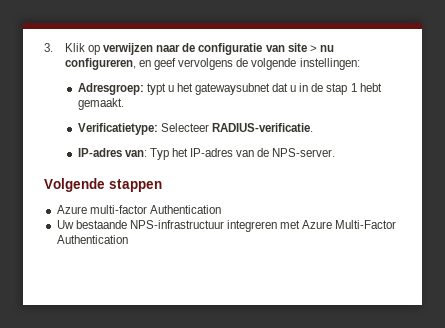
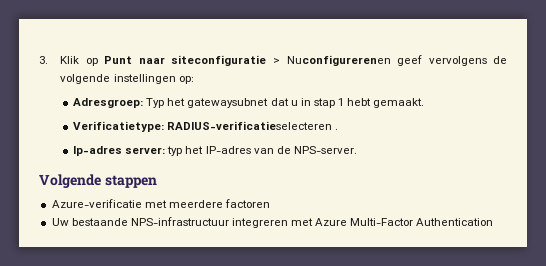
- 3. Klik op verwijzen naar de configuratie van site > nu configureren, en geef vervolgens de volgende instellingen:
+ 3. Klik op Punt naar siteconfiguratie > Nuconfigurerenen geef vervolgens de volgende instellingen op:
- Adresgroep: typt u het gatewaysubnet dat u in de stap 1 hebt gemaakt.
+ Adresgroep: Typ het gatewaysubnet dat u in stap 1 hebt gemaakt.
- Verificatietype: Selecteer RADIUS-verificatie.
- IP-adres van: Typ het IP-adres van de NPS-server.
+ Verificatietype: RADIUS-verificatieselecteren .
+ Ip-adres server: typ het IP-adres van de NPS-server.
- Azure multi-factor Authentication
+ Azure-verificatie met meerdere factoren

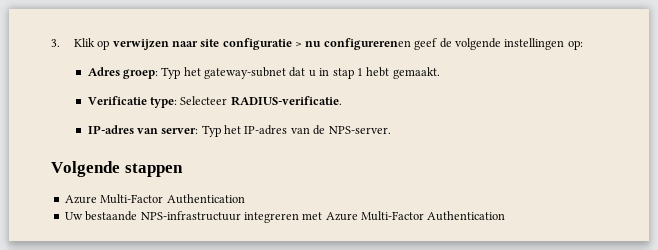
- 3. Klik op Punt naar siteconfiguratie > Nuconfigurerenen geef vervolgens de volgende instellingen op:
+ 3. Klik op verwijzen naar site configuratie > nu configurerenen geef de volgende instellingen op:
- Adresgroep: Typ het gatewaysubnet dat u in stap 1 hebt gemaakt.
+ Adres groep: Typ het gateway-subnet dat u in stap 1 hebt gemaakt.
- Verificatietype: RADIUS-verificatieselecteren .
- Ip-adres server: typ het IP-adres van de NPS-server.
+ Verificatie type: Selecteer RADIUS-verificatie.
+ IP-adres van server: Typ het IP-adres van de NPS-server.
  Volgende stappen
- Azure-verificatie met meerdere factoren
+ Azure Multi-Factor Authentication

